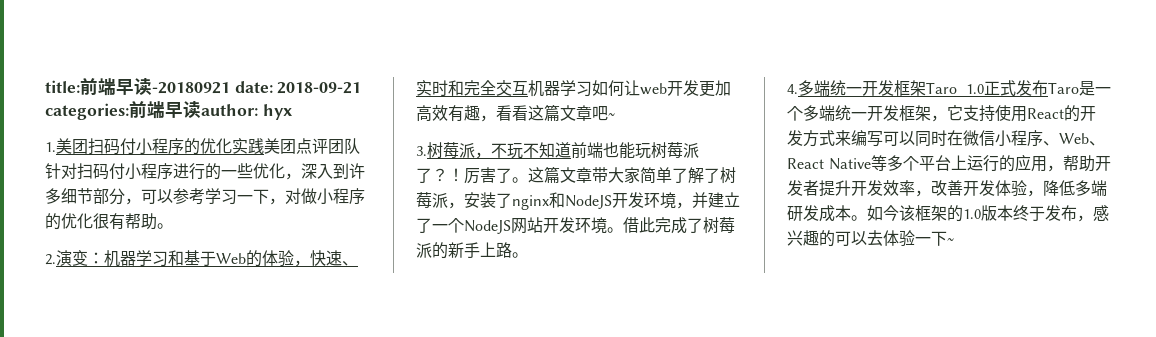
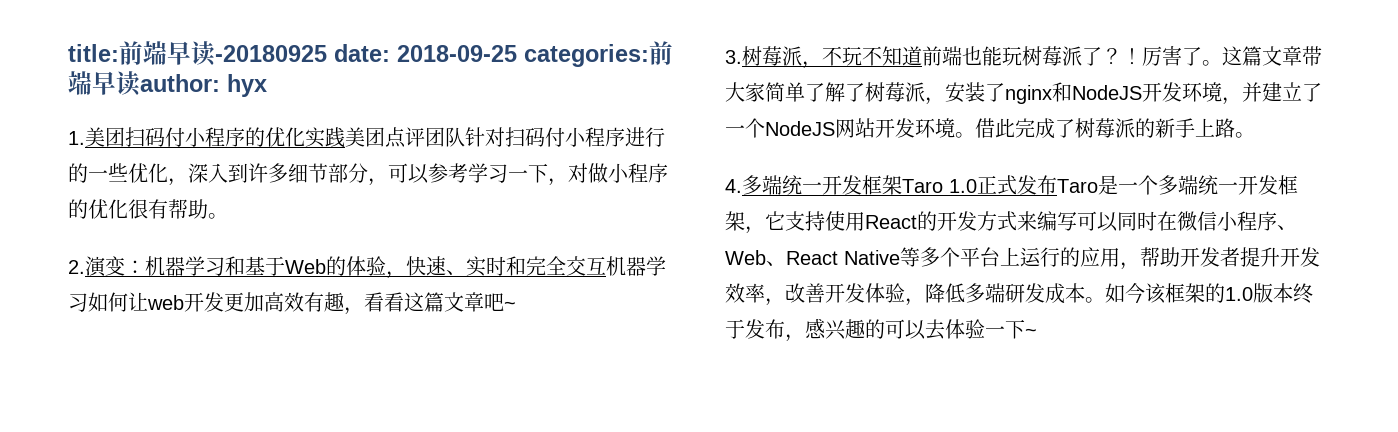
- title:前端早读-20180921 date: 2018-09-21 categories:前端早读author: hyx
+ title:前端早读-20180925 date: 2018-09-25 categories:前端早读author: hyx

